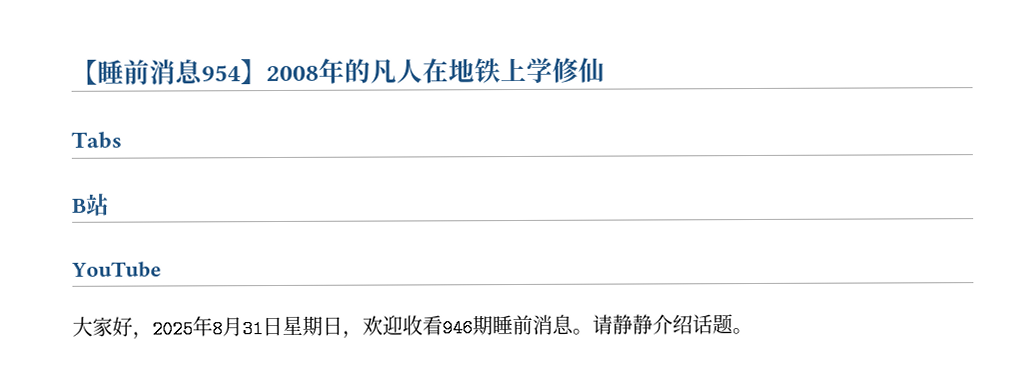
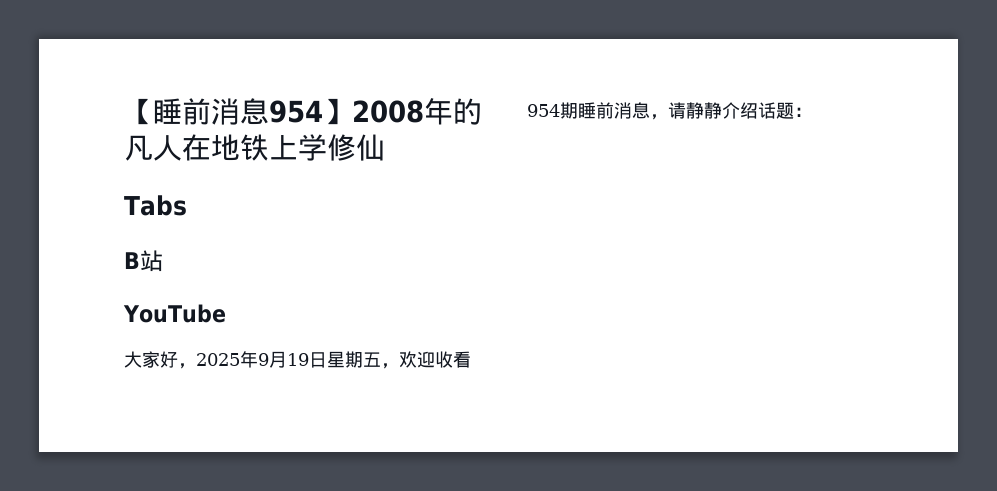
- 大家好，2025年8月31日星期日，欢迎收看946期睡前消息。请静静介绍话题。
+ 大家好，2025年9月19日星期五，欢迎收看954期睡前消息，请静静介绍话题：

